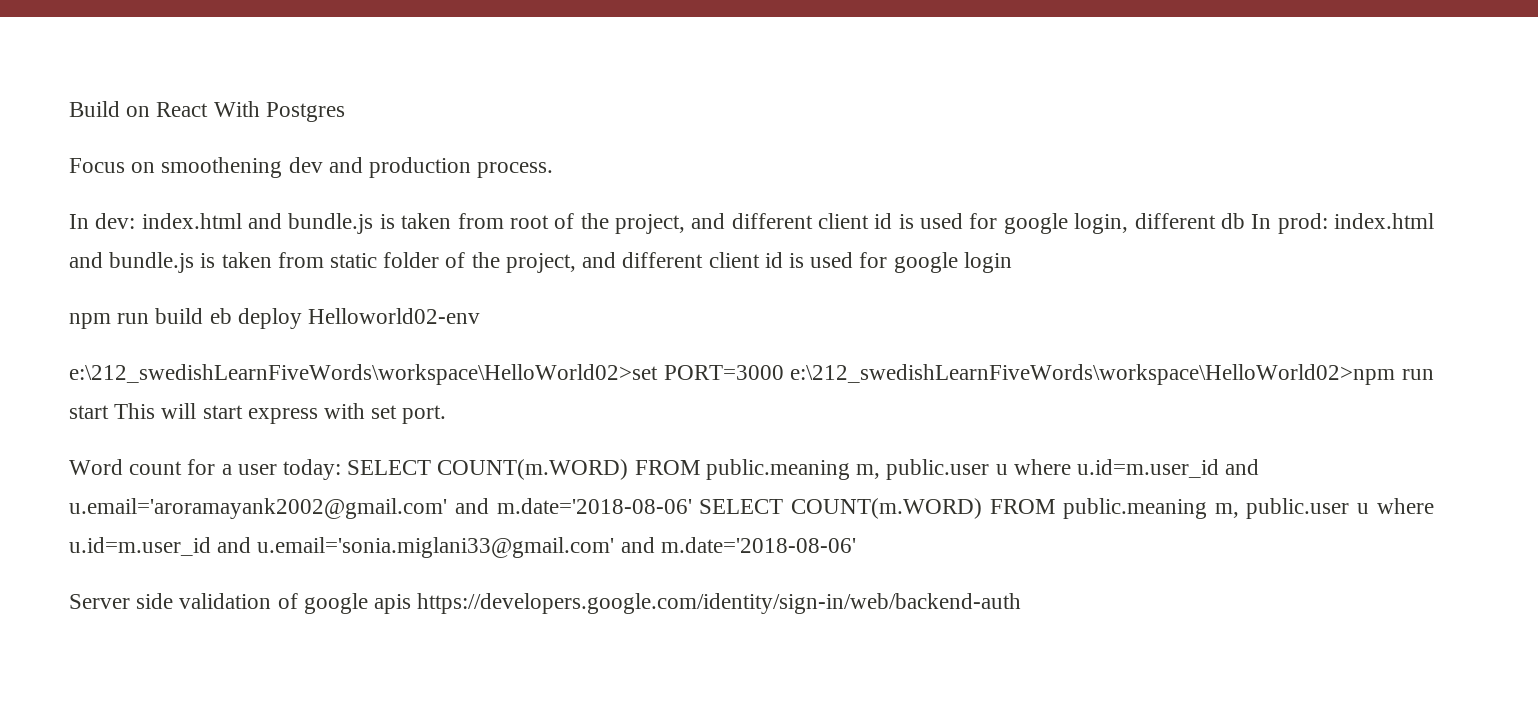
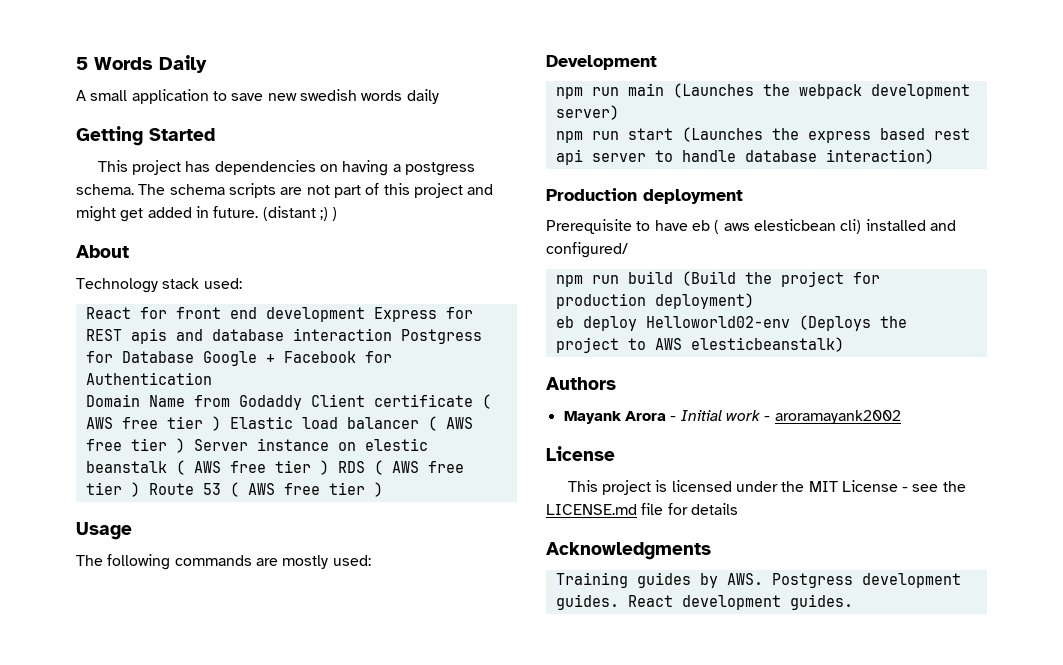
- Build on React With Postgres
- Focus on smoothening dev and production process.
- In dev: index.html and bundle.js is taken from root of the project, and different client id is used for google login, different db In prod: index.html and bundle.js is taken from static folder of the project, and different client id is used for google login
- npm run build eb deploy Helloworld02-env
- e:\212_swedishLearnFiveWords\workspace\HelloWorld02>set PORT=3000 e:\212_swedishLearnFiveWords\workspace\HelloWorld02>npm run start This will start express with set port.
- Word count for a user today: SELECT COUNT(m.WORD) FROM public.meaning m, public.user u where u.id=m.user_id and u.email='aroramayank2002@gmail.com' and m.date='2018-08-06' SELECT COUNT(m.WORD) FROM public.meaning m, public.user u where u.id=m.user_id and u.email='sonia.miglani33@gmail.com' and m.date='2018-08-06'
- Server side validation of google apis https://developers.google.com/identity/sign-in/web/backend-auth
+ 5 Words Daily
+ A small application to save new swedish words daily
+ Getting Started
+ This project has dependencies on having a postgress schema. The schema scripts are not part of this project and might get added in future. (distant ;) )
+ About
+ Technology stack used:
+ React for front end development Express for REST apis and database interaction Postgress for Database Google + Facebook for Authentication
+ Domain Name from Godaddy Client certificate ( AWS free tier ) Elastic load balancer ( AWS free tier ) Server instance on elestic beanstalk ( AWS free tier ) RDS ( AWS free tier ) Route 53 ( AWS free tier )
+ Usage
+ The following commands are mostly used:
+ Development
+ npm run main (Launches the webpack development server)
+ npm run start (Launches the express based rest api server to handle database interaction)
+ Production deployment
+ Prerequisite to have eb ( aws elesticbean cli) installed and configured/
+ npm run build (Build the project for production deployment)
+ eb deploy Helloworld02-env (Deploys the project to AWS elesticbeanstalk)
+ Authors
+ Mayank Arora - Initial work - aroramayank2002
+ License
+ This project is licensed under the MIT License - see the LICENSE.md file for details
+ Acknowledgments
+ Training guides by AWS. Postgress development guides. React development guides.

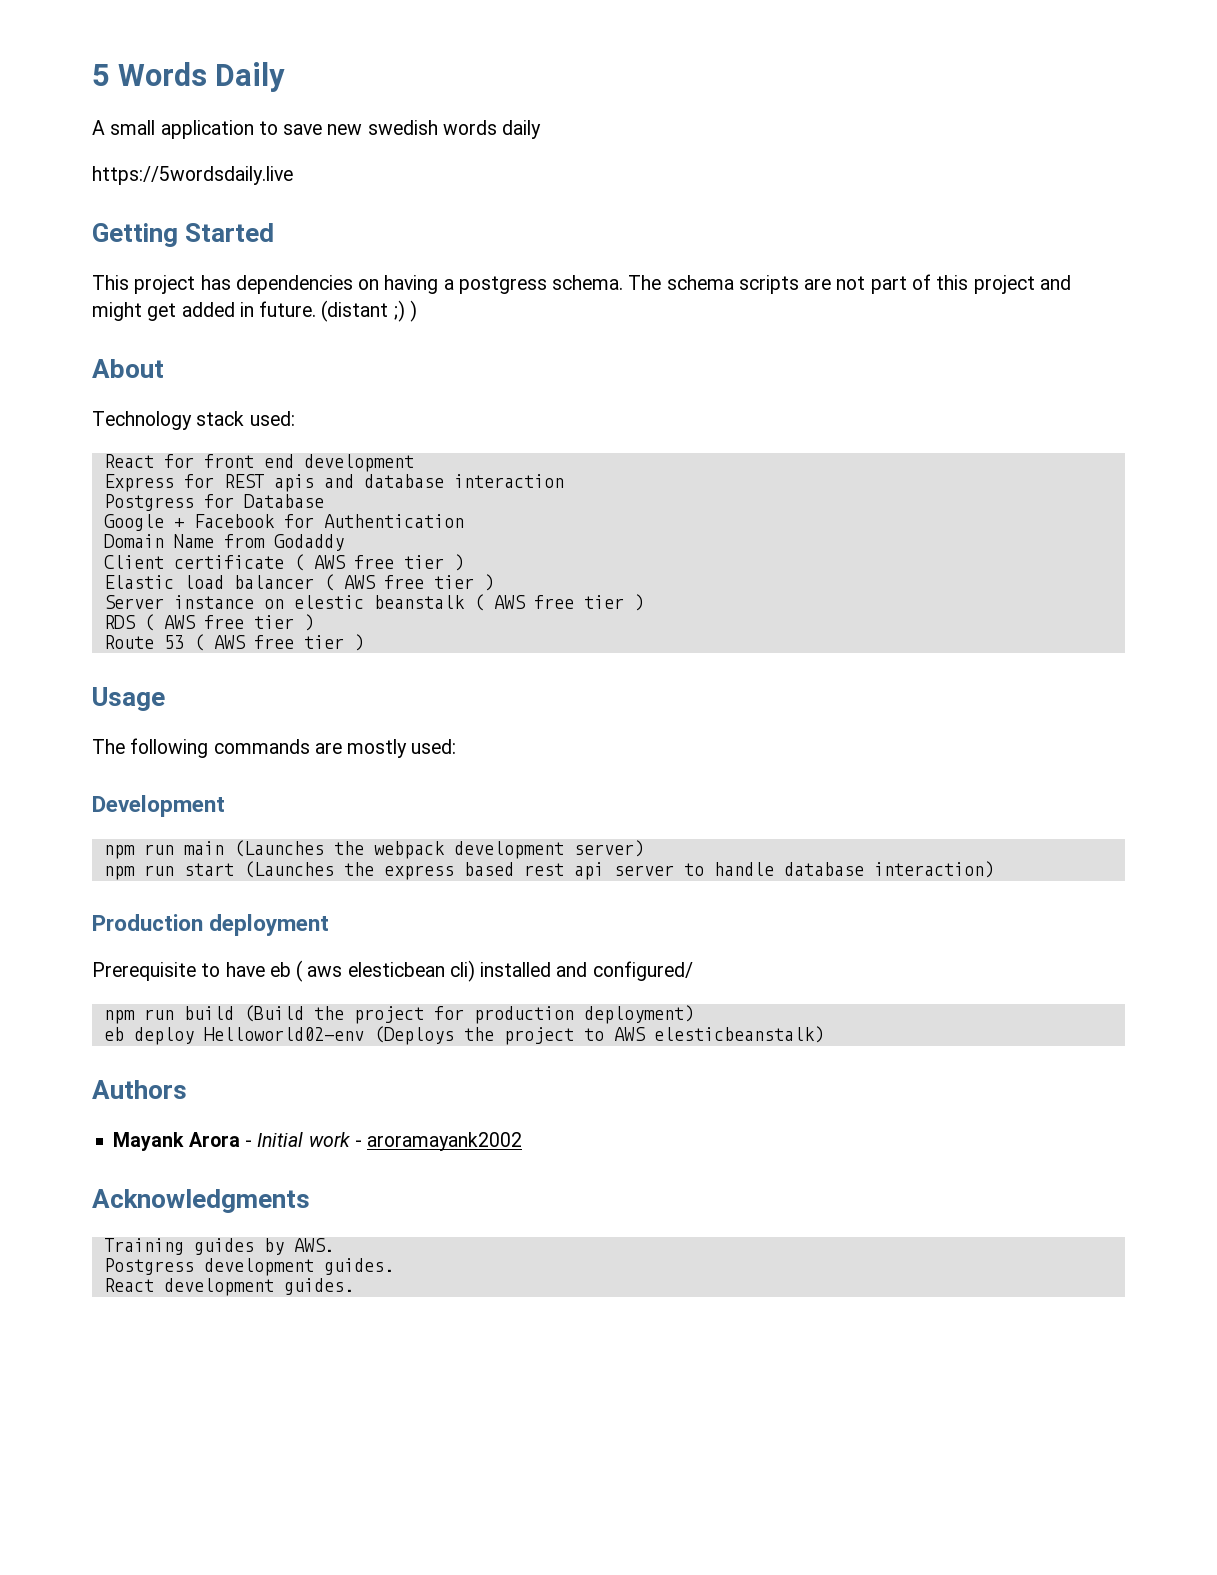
+ https://5wordsdaily.live
- React for front end development Express for REST apis and database interaction Postgress for Database Google + Facebook for Authentication
+ React for front end development
+ Express for REST apis and database interaction
+ Postgress for Database
+ Google + Facebook for Authentication
- Domain Name from Godaddy Client certificate ( AWS free tier ) Elastic load balancer ( AWS free tier ) Server instance on elestic beanstalk ( AWS free tier ) RDS ( AWS free tier ) Route 53 ( AWS free tier )
+ Domain Name from Godaddy
+ Client certificate ( AWS free tier )
+ Elastic load balancer ( AWS free tier )
+ Server instance on elestic beanstalk ( AWS free tier )
+ RDS ( AWS free tier )
+ Route 53 ( AWS free tier )
  Mayank Arora - Initial work - aroramayank2002
- License
- This project is licensed under the MIT License - see the LICENSE.md file for details
- Training guides by AWS. Postgress development guides. React development guides.
+ Training guides by AWS.
+ Postgress development guides.
+ React development guides.

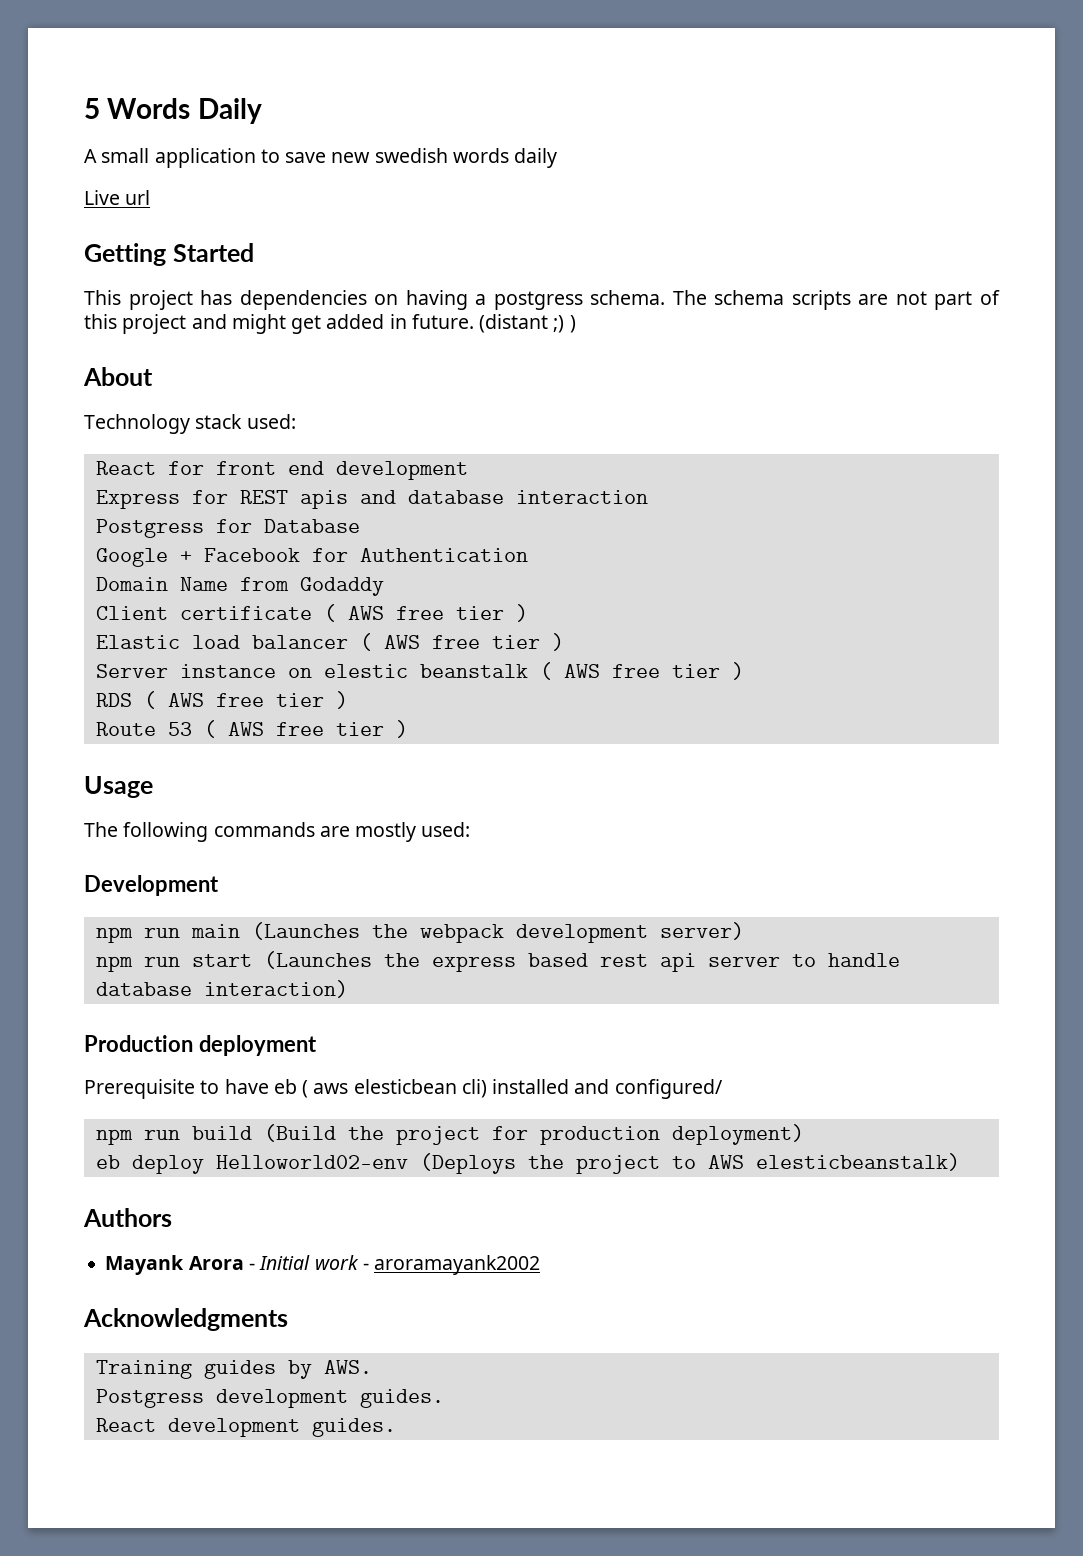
- https://5wordsdaily.live
+ Live url

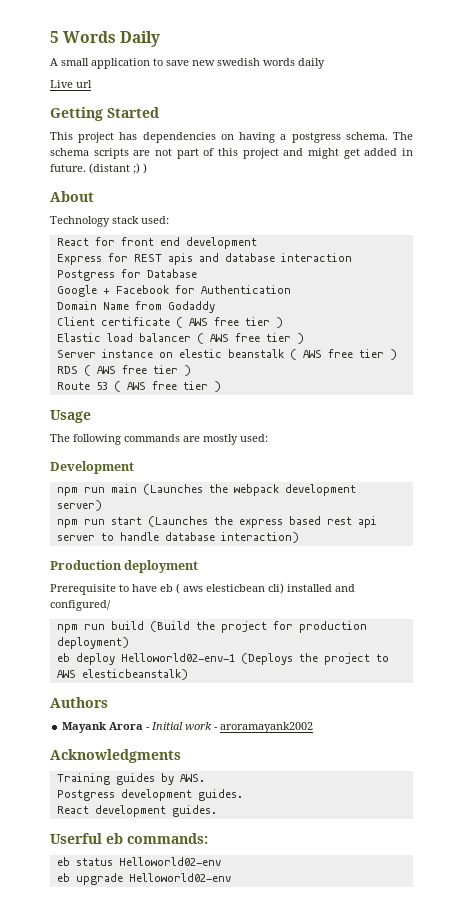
- eb deploy Helloworld02-env (Deploys the project to AWS elesticbeanstalk)
+ eb deploy Helloworld02-env-1 (Deploys the project to AWS elesticbeanstalk)
+ Userful eb commands:
+ eb status Helloworld02-env
+ eb upgrade Helloworld02-env

